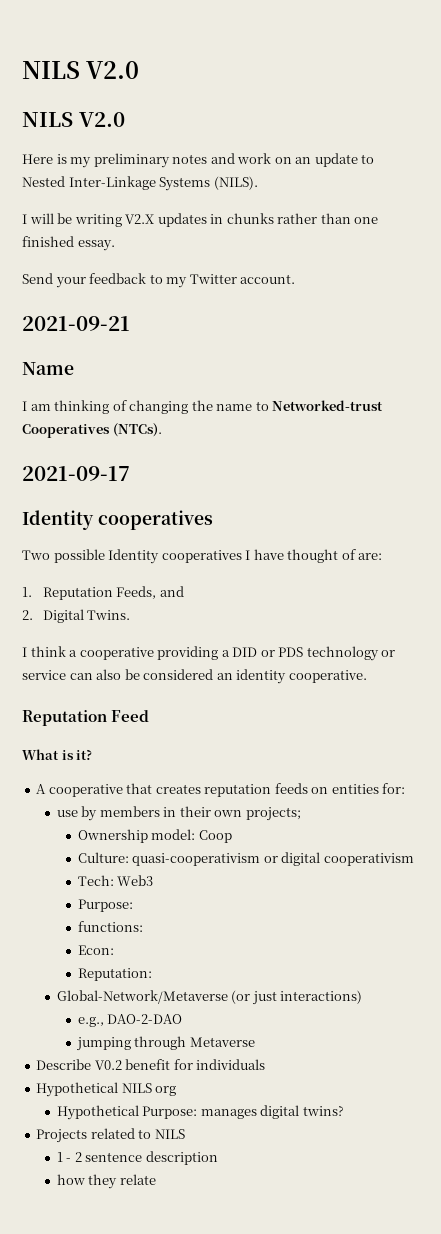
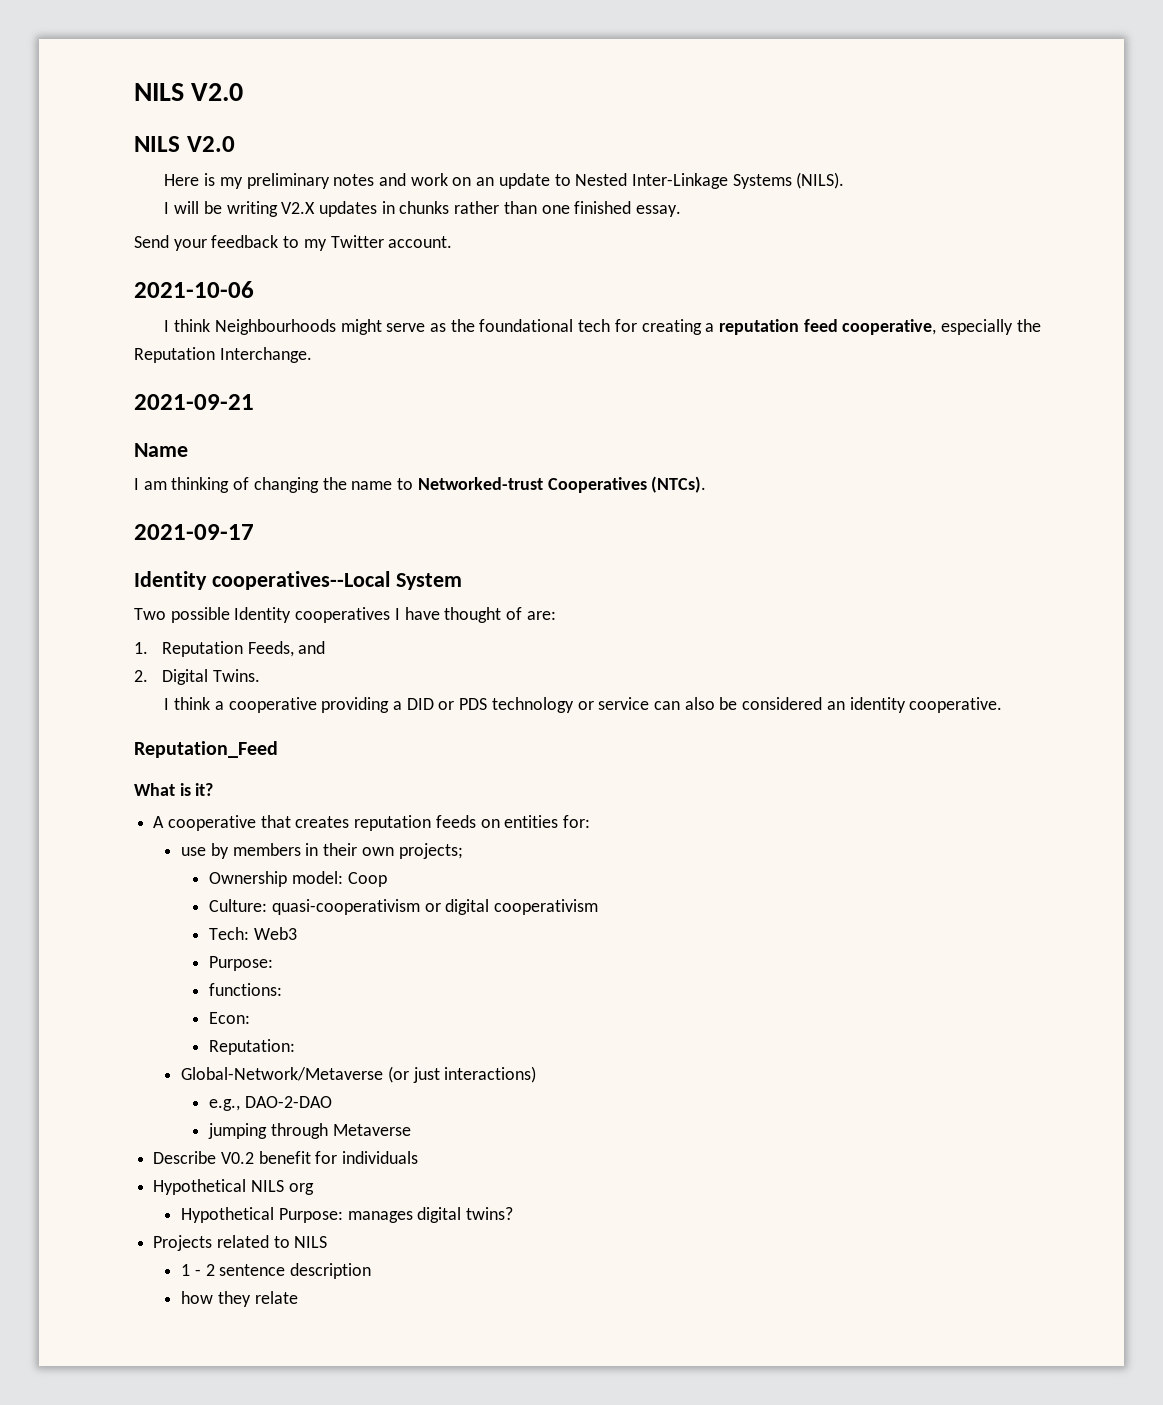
+ 2021-10-06
+ I think Neighbourhoods might serve as the foundational tech for creating a reputation feed cooperative, especially the Reputation Interchange.
  2021-09-17
- Identity cooperatives
+ Identity cooperatives--Local System
- Reputation Feed
+ Reputation_Feed

